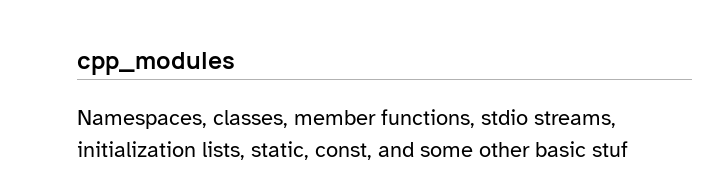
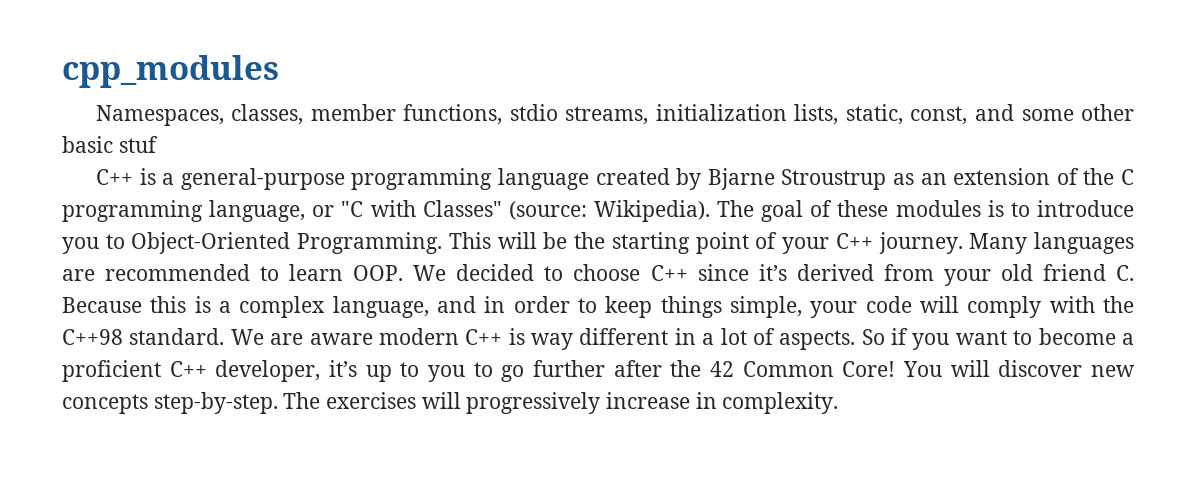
+ C++ is a general-purpose programming language created by Bjarne Stroustrup as an extension of the C programming language, or "C with Classes" (source: Wikipedia). The goal of these modules is to introduce you to Object-Oriented Programming. This will be the starting point of your C++ journey. Many languages are recommended to learn OOP. We decided to choose C++ since it’s derived from your old friend C. Because this is a complex language, and in order to keep things simple, your code will comply with the C++98 standard. We are aware modern C++ is way different in a lot of aspects. So if you want to become a proficient C++ developer, it’s up to you to go further after the 42 Common Core! You will discover new concepts step-by-step. The exercises will progressively increase in complexity.

